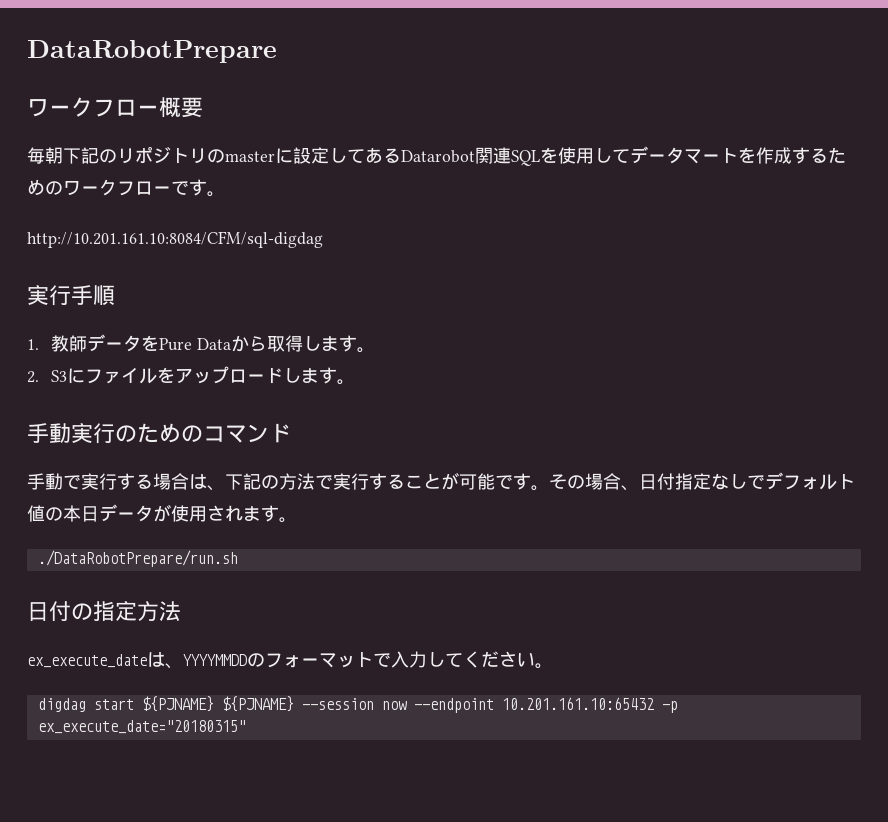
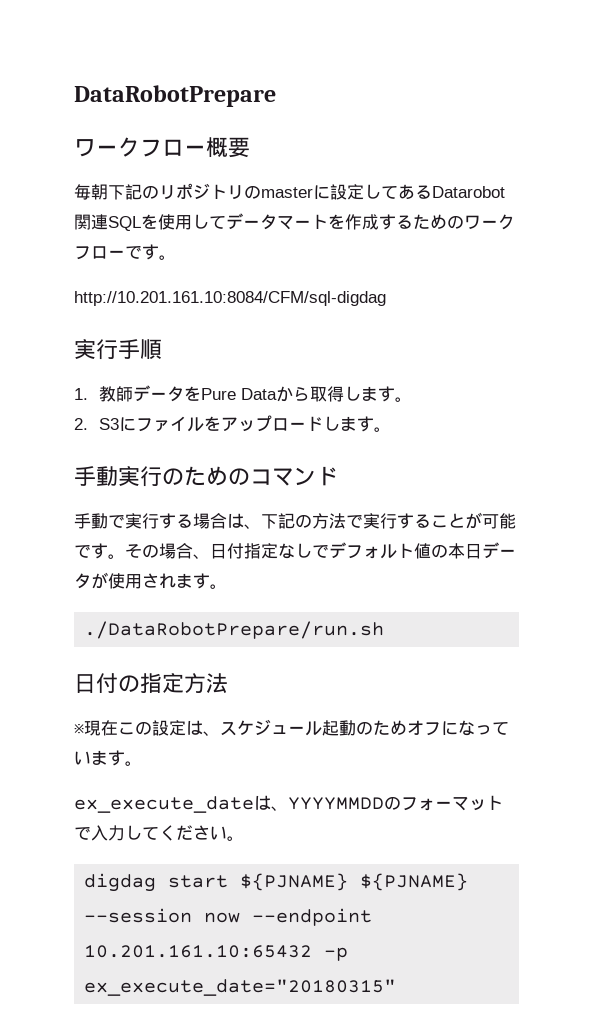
+ ※現在この設定は、スケジュール起動のためオフになっています。

